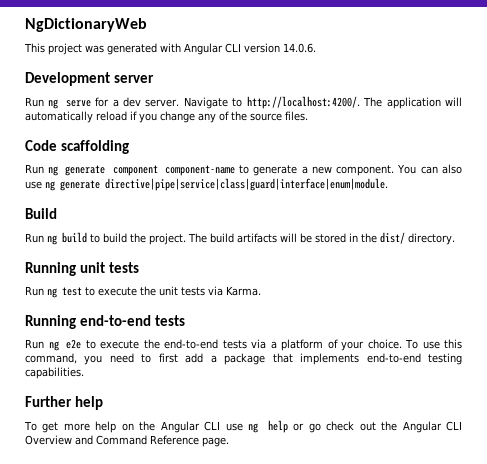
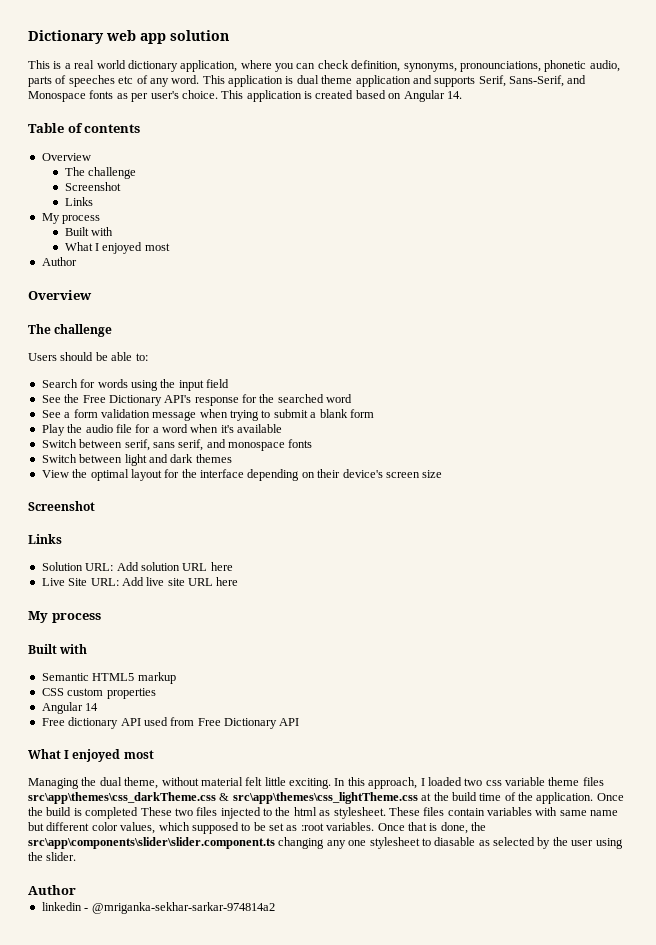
- NgDictionaryWeb
- This project was generated with Angular CLI version 14.0.6.
- Development server
- Run ng serve for a dev server. Navigate to http://localhost:4200/. The application will automatically reload if you change any of the source files.
- Code scaffolding
- Run ng generate component component-name to generate a new component. You can also use ng generate directive|pipe|service|class|guard|interface|enum|module.
- Build
- Run ng build to build the project. The build artifacts will be stored in the dist/ directory.
- Running unit tests
- Run ng test to execute the unit tests via Karma.
- Running end-to-end tests
- Run ng e2e to execute the end-to-end tests via a platform of your choice. To use this command, you need to first add a package that implements end-to-end testing capabilities.
- Further help
- To get more help on the Angular CLI use ng help or go check out the Angular CLI Overview and Command Reference page.
+ Dictionary web app solution
+ This is a real world dictionary application, where you can check definition, synonyms, pronounciations, phonetic audio, parts of speeches etc of any word. This application is dual theme application and supports Serif, Sans-Serif, and Monospace fonts as per user's choice. This application is created based on Angular 14.
+ Table of contents
+ Overview
+ The challenge
+ Screenshot
+ Links
+ My process
+ Built with
+ What I enjoyed most
+ Author
+ Overview
+ The challenge
+ Users should be able to:
+ Search for words using the input field
+ See the Free Dictionary API's response for the searched word
+ See a form validation message when trying to submit a blank form
+ Play the audio file for a word when it's available
+ Switch between serif, sans serif, and monospace fonts
+ Switch between light and dark themes
+ View the optimal layout for the interface depending on their device's screen size
+ Screenshot
+ Links
+ Solution URL: Add solution URL here
+ Live Site URL: Add live site URL here
+ My process
+ Built with
+ Semantic HTML5 markup
+ CSS custom properties
+ Angular 14
+ Free dictionary API used from Free Dictionary API
+ What I enjoyed most
+ Managing the dual theme, without material felt little exciting. In this approach, I loaded two css variable theme files src\app\themes\css_darkTheme.css & src\app\themes\css_lightTheme.css at the build time of the application. Once the build is completed These two files injected to the html as stylesheet. These files contain variables with same name but different color values, which supposed to be set as :root variables. Once that is done, the src\app\components\slider\slider.component.ts changing any one stylesheet to diasable as selected by the user using the slider.
+ Author
+ linkedin - @mriganka-sekhar-sarkar-974814a2

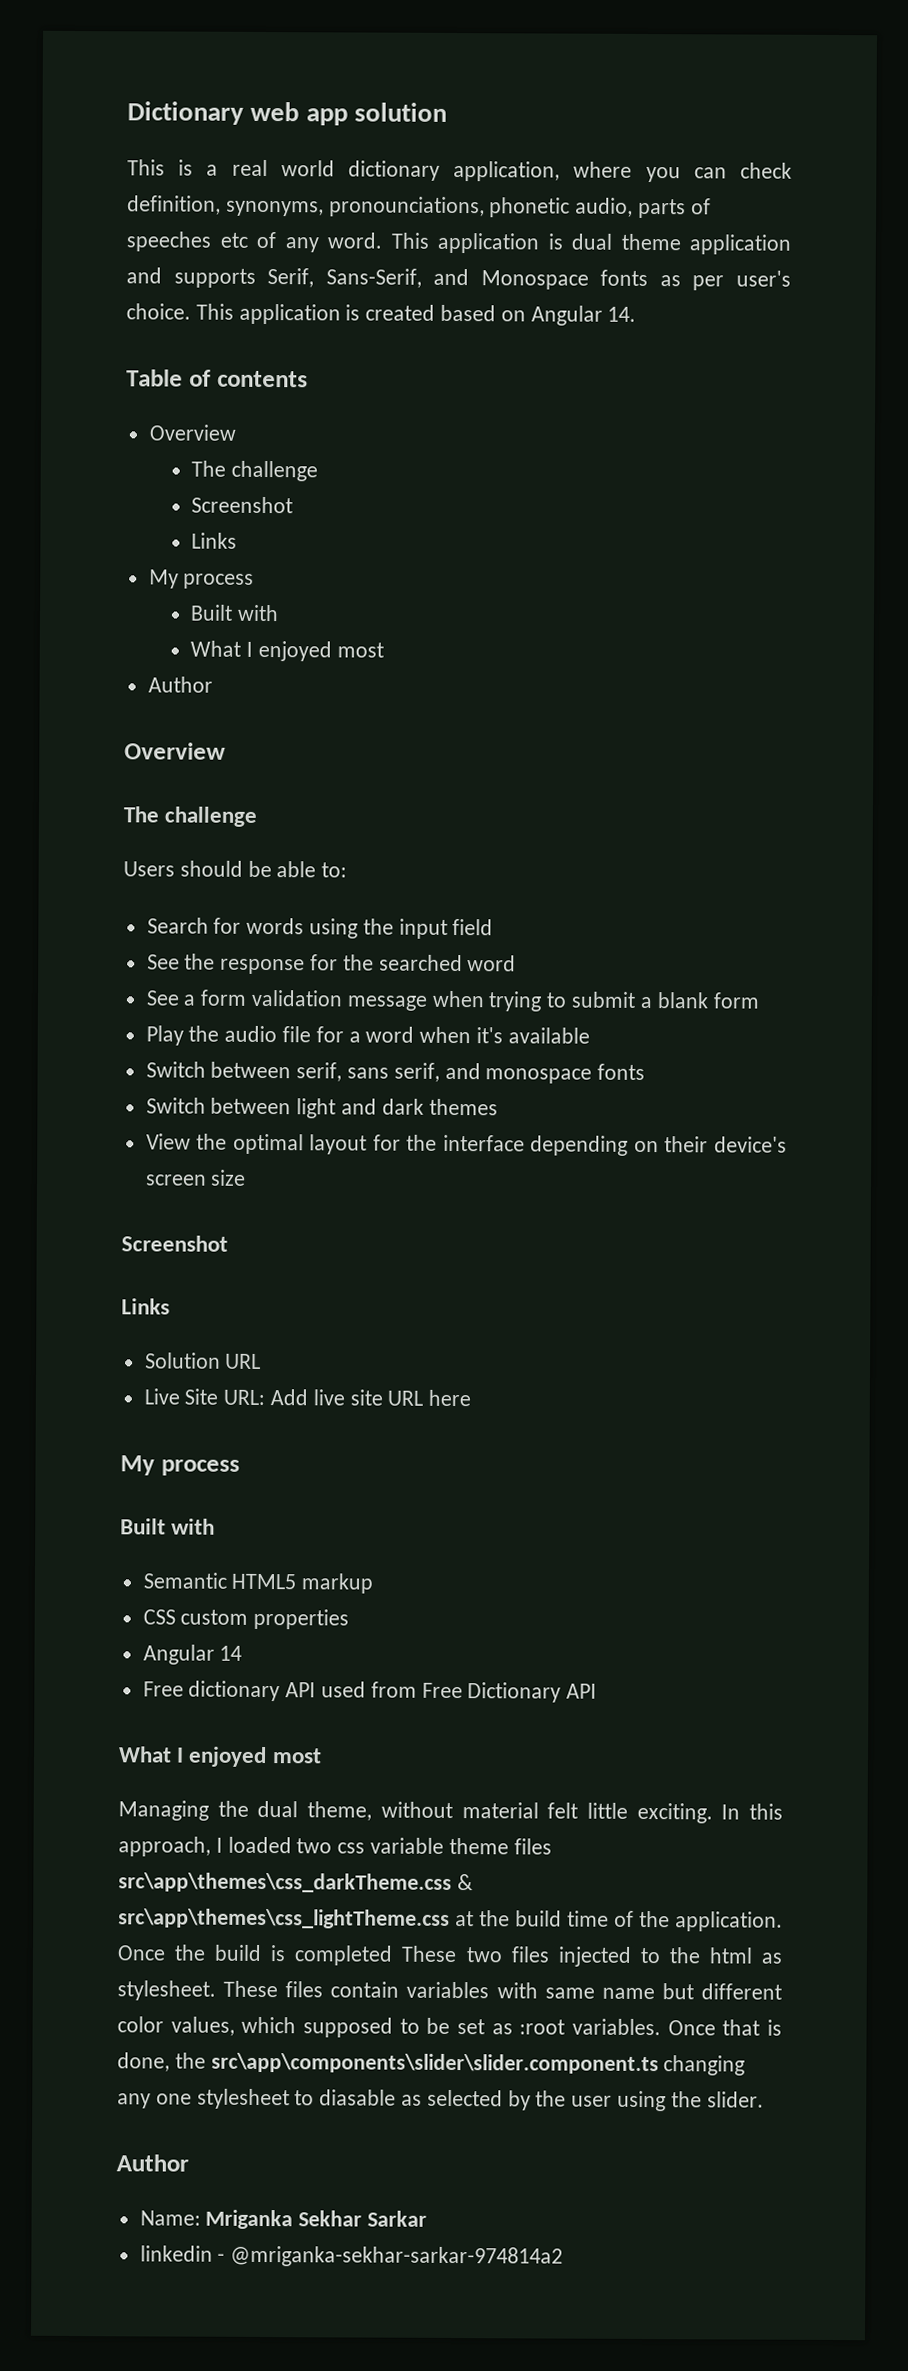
- See the Free Dictionary API's response for the searched word
+ See the response for the searched word
- Solution URL: Add solution URL here
+ Solution URL
+ Name: Mriganka Sekhar Sarkar

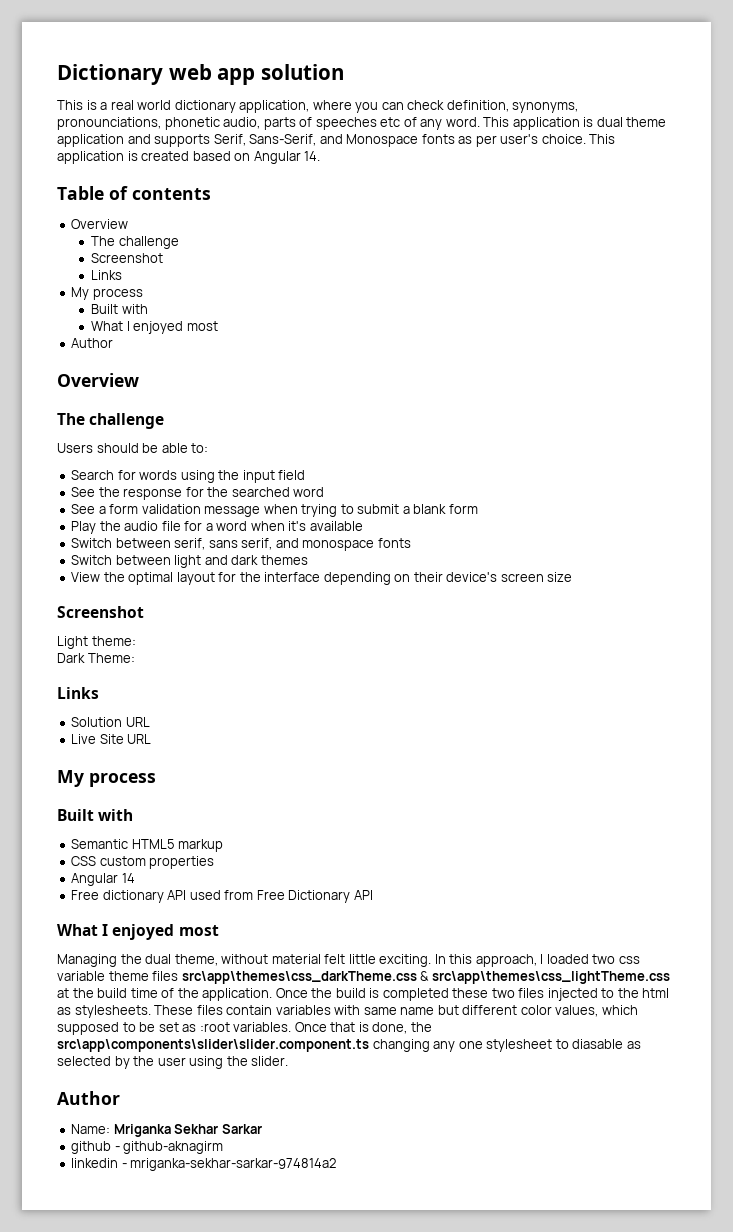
+ Light theme:
+ Dark Theme:
- Live Site URL: Add live site URL here
+ Live Site URL
- Once the build is completed These two files injected to the html as stylesheet.
+ Once the build is completed these two files injected to the html as stylesheets.
+ github - github-aknagirm
- linkedin - @mriganka-sekhar-sarkar-974814a2
+ linkedin - mriganka-sekhar-sarkar-974814a2

